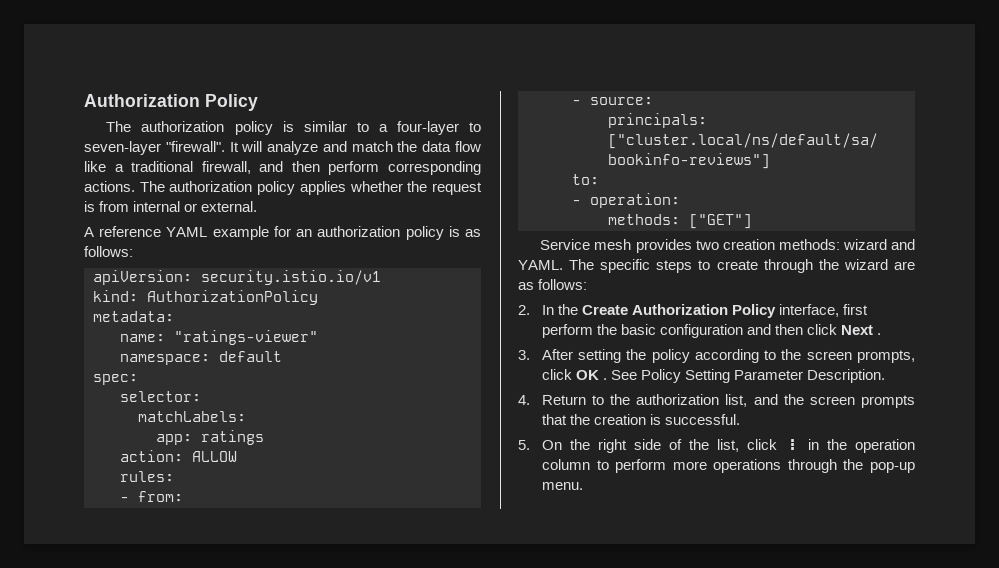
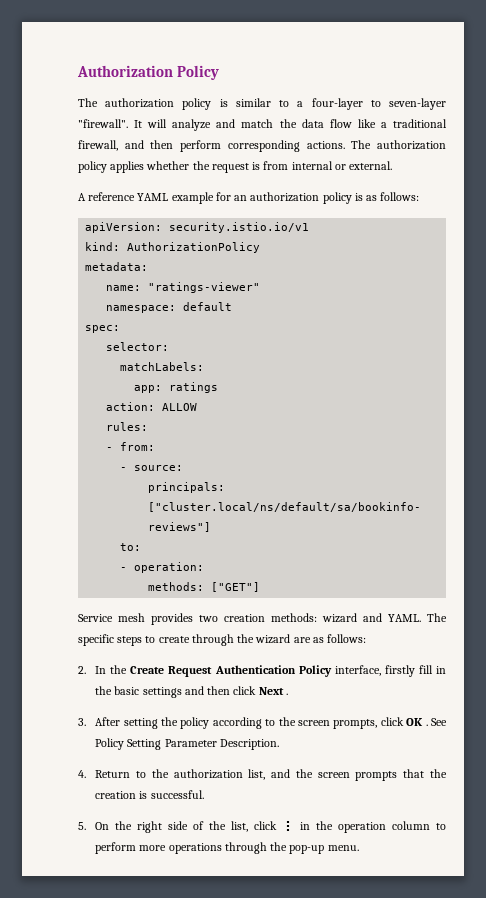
- 2. In the Create Authorization Policy interface, first perform the basic configuration and then click Next .
+ 2. In the Create Request Authentication Policy interface, firstly fill in the basic settings and then click Next .

